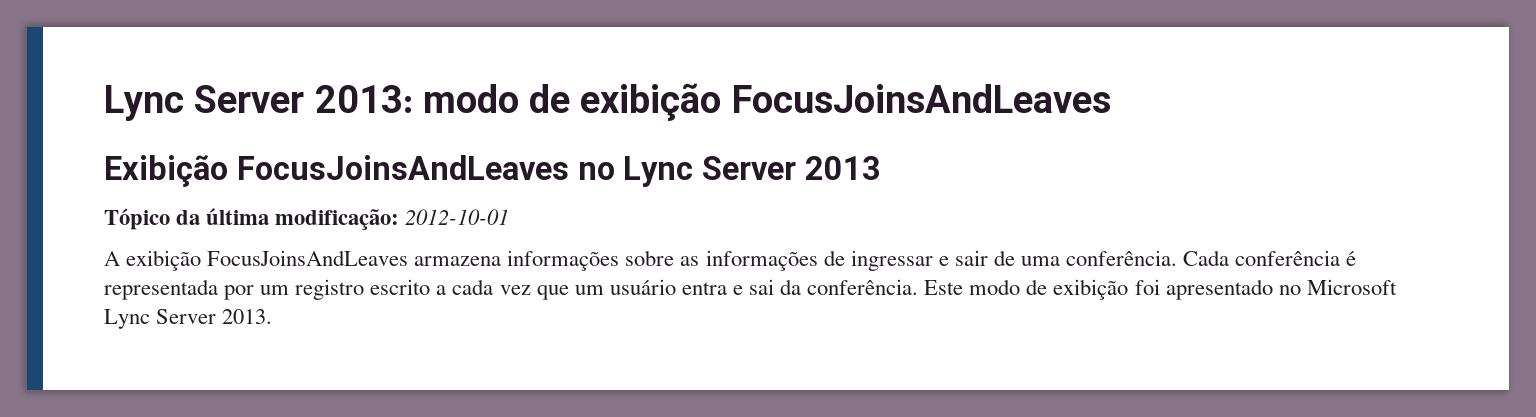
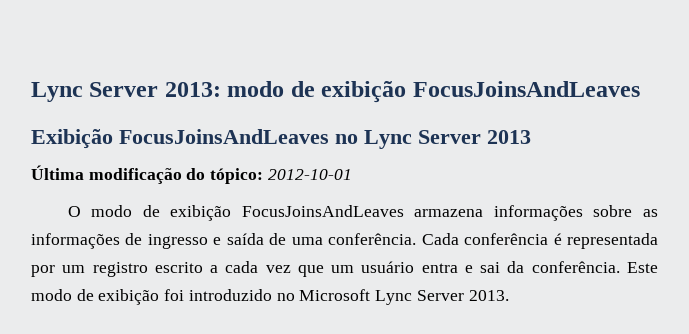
- Tópico da última modificação: 2012-10-01
- A exibição FocusJoinsAndLeaves armazena informações sobre as informações de ingressar e sair de uma conferência.
+ Última modificação do tópico: 2012-10-01
+ O modo de exibição FocusJoinsAndLeaves armazena informações sobre as informações de ingresso e saída de uma conferência.
- Este modo de exibição foi apresentado no Microsoft Lync Server 2013.
+ Este modo de exibição foi introduzido no Microsoft Lync Server 2013.

